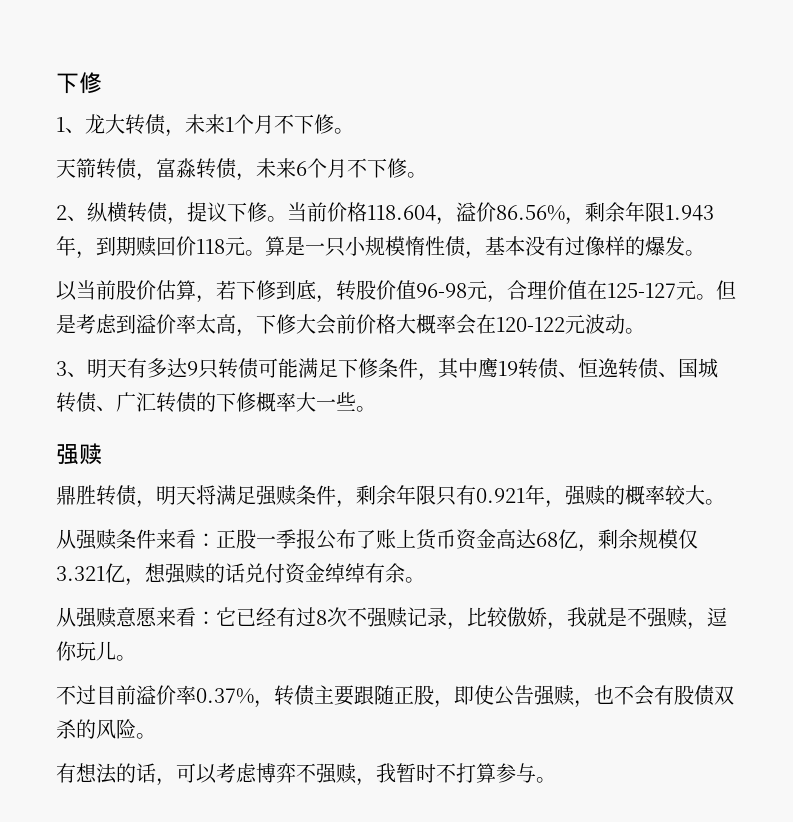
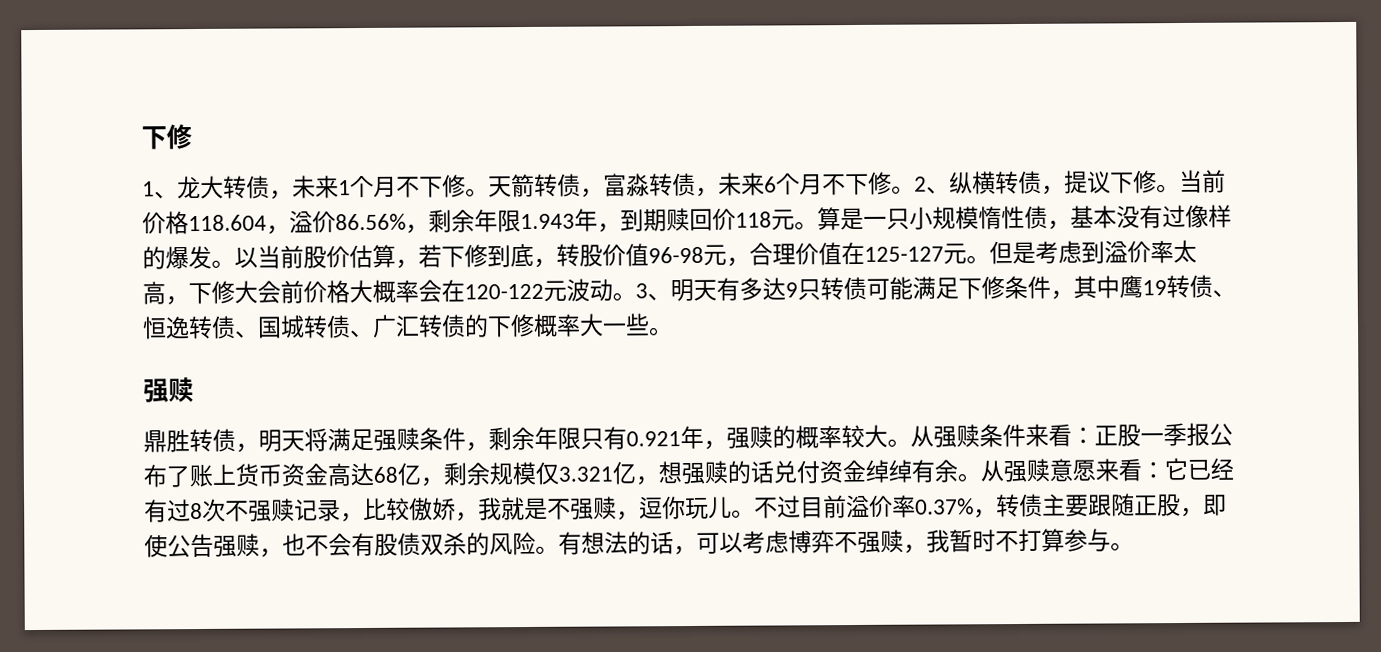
- 1、龙大转债，未来1个月不下修。
- 天箭转债，富淼转债，未来6个月不下修。
- 2、纵横转债，提议下修。
+ 1、龙大转债，未来1个月不下修。天箭转债，富淼转债，未来6个月不下修。2、纵横转债，提议下修。
- 算是一只小规模惰性债，基本没有过像样的爆发。
- 以当前股价估算，若下修到底，转股价值96-98元，合理价值在125-127元。
+ 算是一只小规模惰性债，基本没有过像样的爆发。以当前股价估算，若下修到底，转股价值96-98元，合理价值在125-127元。
- 但是考虑到溢价率太高，下修大会前价格大概率会在120-122元波动。
- 3、明天有多达9只转债可能满足下修条件，其中鹰19转债、恒逸转债、国城转债、广汇转债的下修概率大一些。
+ 但是考虑到溢价率太高，下修大会前价格大概率会在120-122元波动。3、明天有多达9只转债可能满足下修条件，其中鹰19转债、恒逸转债、国城转债、广汇转债的下修概率大一些。
- 鼎胜转债，明天将满足强赎条件，剩余年限只有0.921年，强赎的概率较大。
- 从强赎条件来看：
+ 鼎胜转债，明天将满足强赎条件，剩余年限只有0.921年，强赎的概率较大。从强赎条件来看：
- 正股一季报公布了账上货币资金高达68亿，剩余规模仅3.321亿，想强赎的话兑付资金绰绰有余。
- 从强赎意愿来看：
+ 正股一季报公布了账上货币资金高达68亿，剩余规模仅3.321亿，想强赎的话兑付资金绰绰有余。从强赎意愿来看：
- 它已经有过8次不强赎记录，比较傲娇，我就是不强赎，逗你玩儿。
- 不过目前溢价率0.37%，转债主要跟随正股，即使公告强赎，也不会有股债双杀的风险。
- 有想法的话，可以考虑博弈不强赎，我暂时不打算参与。
+ 它已经有过8次不强赎记录，比较傲娇，我就是不强赎，逗你玩儿。不过目前溢价率0.37%，转债主要跟随正股，即使公告强赎，也不会有股债双杀的风险。有想法的话，可以考虑博弈不强赎，我暂时不打算参与。

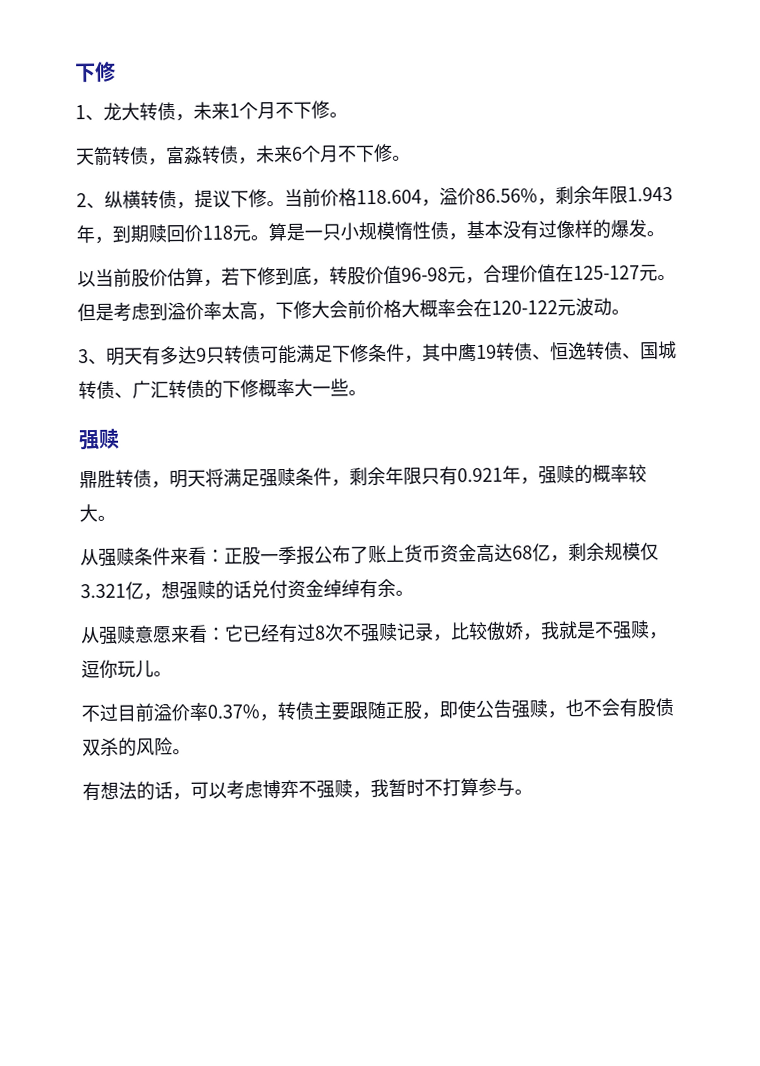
- 1、龙大转债，未来1个月不下修。天箭转债，富淼转债，未来6个月不下修。2、纵横转债，提议下修。
+ 1、龙大转债，未来1个月不下修。
+ 天箭转债，富淼转债，未来6个月不下修。
+ 2、纵横转债，提议下修。
- 算是一只小规模惰性债，基本没有过像样的爆发。以当前股价估算，若下修到底，转股价值96-98元，合理价值在125-127元。
+ 算是一只小规模惰性债，基本没有过像样的爆发。
+ 以当前股价估算，若下修到底，转股价值96-98元，合理价值在125-127元。
- 但是考虑到溢价率太高，下修大会前价格大概率会在120-122元波动。3、明天有多达9只转债可能满足下修条件，其中鹰19转债、恒逸转债、国城转债、广汇转债的下修概率大一些。
+ 但是考虑到溢价率太高，下修大会前价格大概率会在120-122元波动。
+ 3、明天有多达9只转债可能满足下修条件，其中鹰19转债、恒逸转债、国城转债、广汇转债的下修概率大一些。
- 鼎胜转债，明天将满足强赎条件，剩余年限只有0.921年，强赎的概率较大。从强赎条件来看：
+ 鼎胜转债，明天将满足强赎条件，剩余年限只有0.921年，强赎的概率较大。
+ 从强赎条件来看：
- 正股一季报公布了账上货币资金高达68亿，剩余规模仅3.321亿，想强赎的话兑付资金绰绰有余。从强赎意愿来看：
+ 正股一季报公布了账上货币资金高达68亿，剩余规模仅3.321亿，想强赎的话兑付资金绰绰有余。
+ 从强赎意愿来看：
- 它已经有过8次不强赎记录，比较傲娇，我就是不强赎，逗你玩儿。不过目前溢价率0.37%，转债主要跟随正股，即使公告强赎，也不会有股债双杀的风险。有想法的话，可以考虑博弈不强赎，我暂时不打算参与。
+ 它已经有过8次不强赎记录，比较傲娇，我就是不强赎，逗你玩儿。
+ 不过目前溢价率0.37%，转债主要跟随正股，即使公告强赎，也不会有股债双杀的风险。
+ 有想法的话，可以考虑博弈不强赎，我暂时不打算参与。

